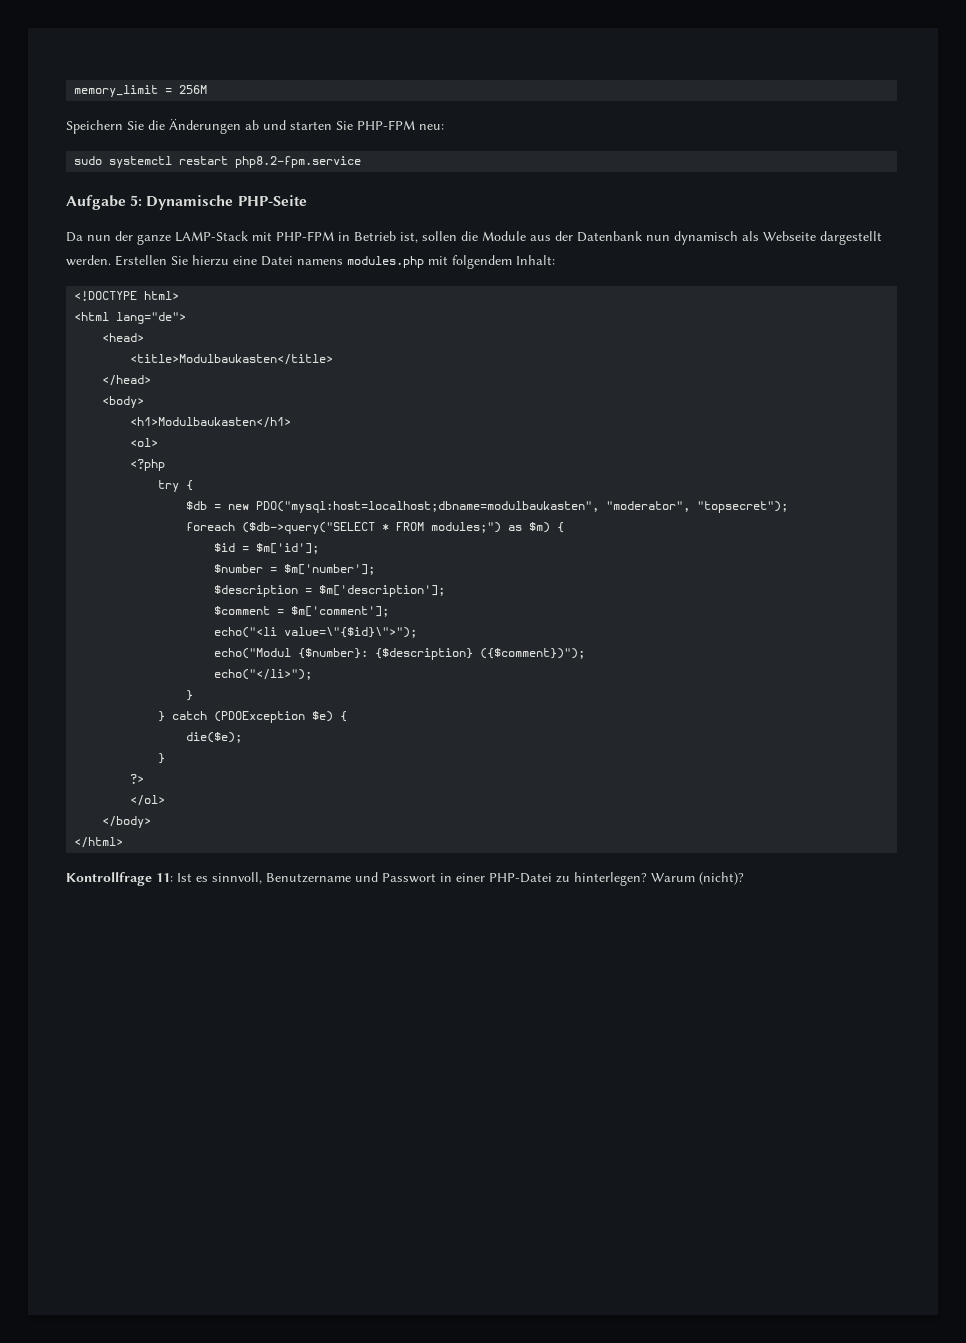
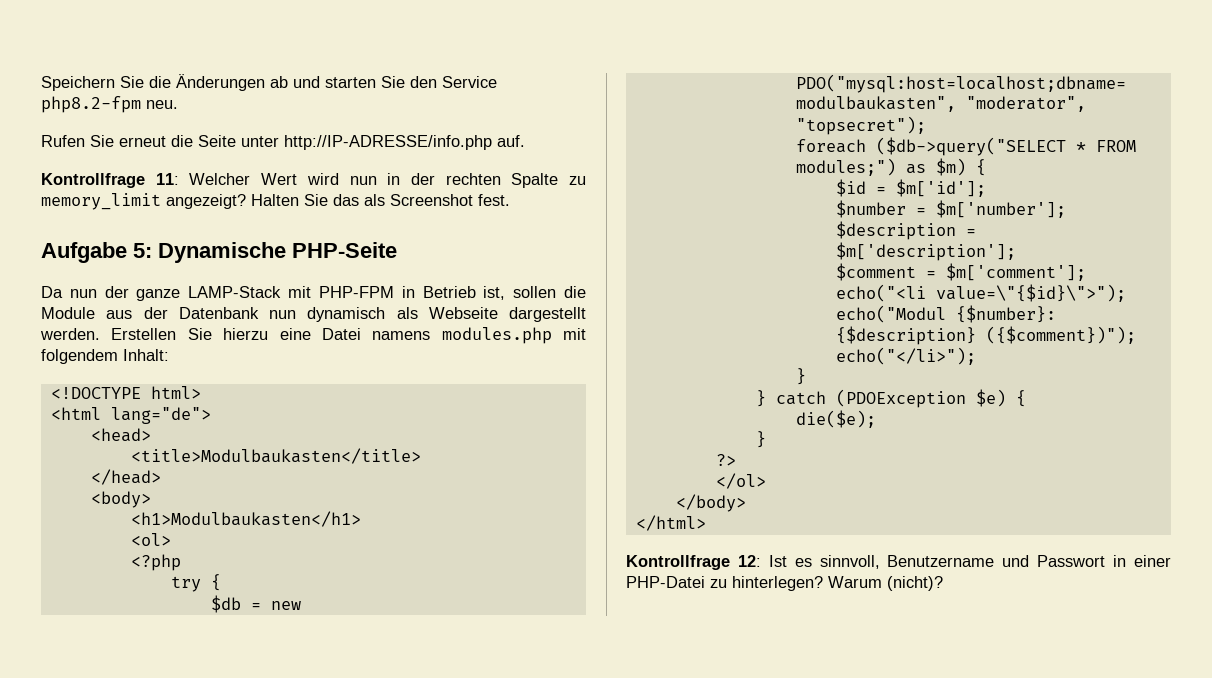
- memory_limit = 256M
- Speichern Sie die Änderungen ab und starten Sie PHP-FPM neu:
- sudo systemctl restart php8.2-fpm.service
+ Speichern Sie die Änderungen ab und starten Sie den Service php8.2-fpm neu.
+ Rufen Sie erneut die Seite unter http://IP-ADRESSE/info.php auf.
+ Kontrollfrage 11: Welcher Wert wird nun in der rechten Spalte zu memory_limit angezeigt? Halten Sie das als Screenshot fest.
- Kontrollfrage 11: Ist es sinnvoll, Benutzername und Passwort in einer PHP-Datei zu hinterlegen?
+ Kontrollfrage 12: Ist es sinnvoll, Benutzername und Passwort in einer PHP-Datei zu hinterlegen?

